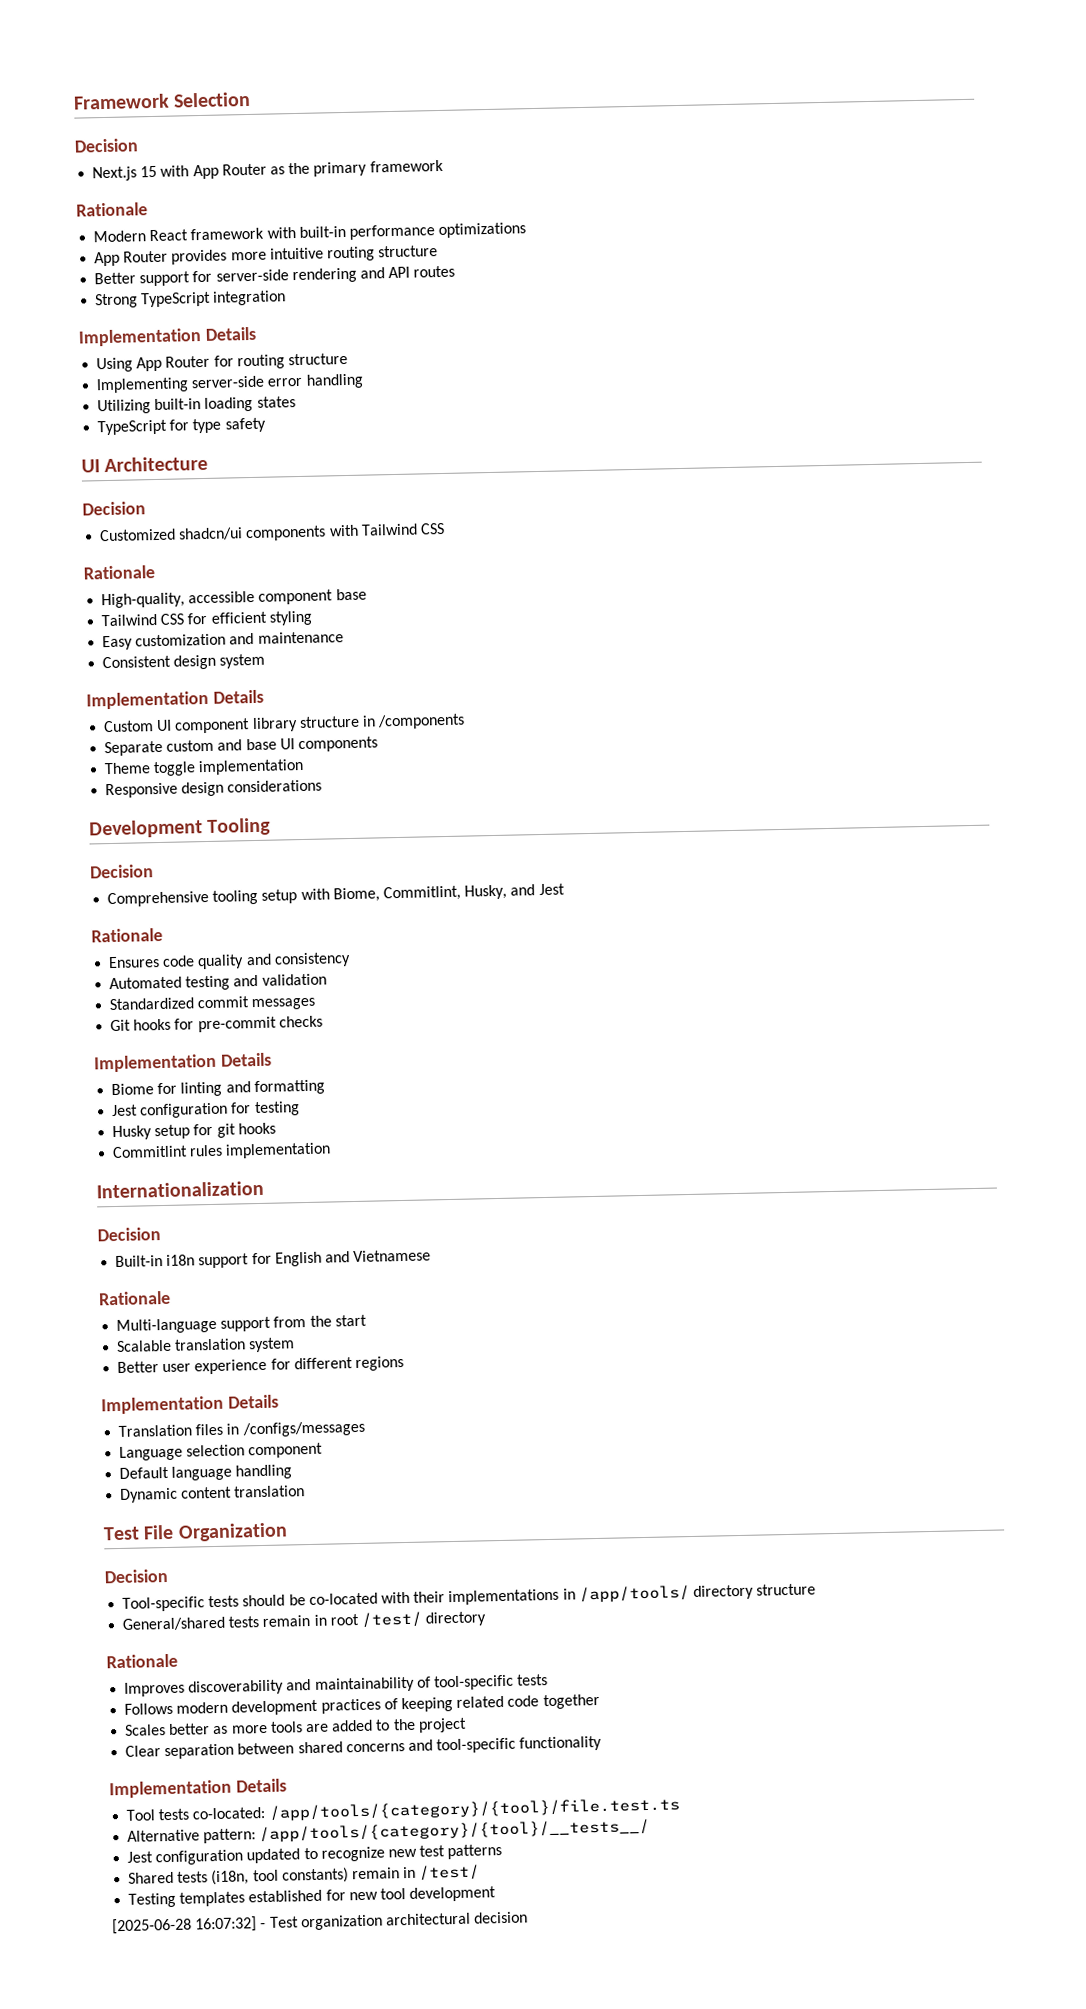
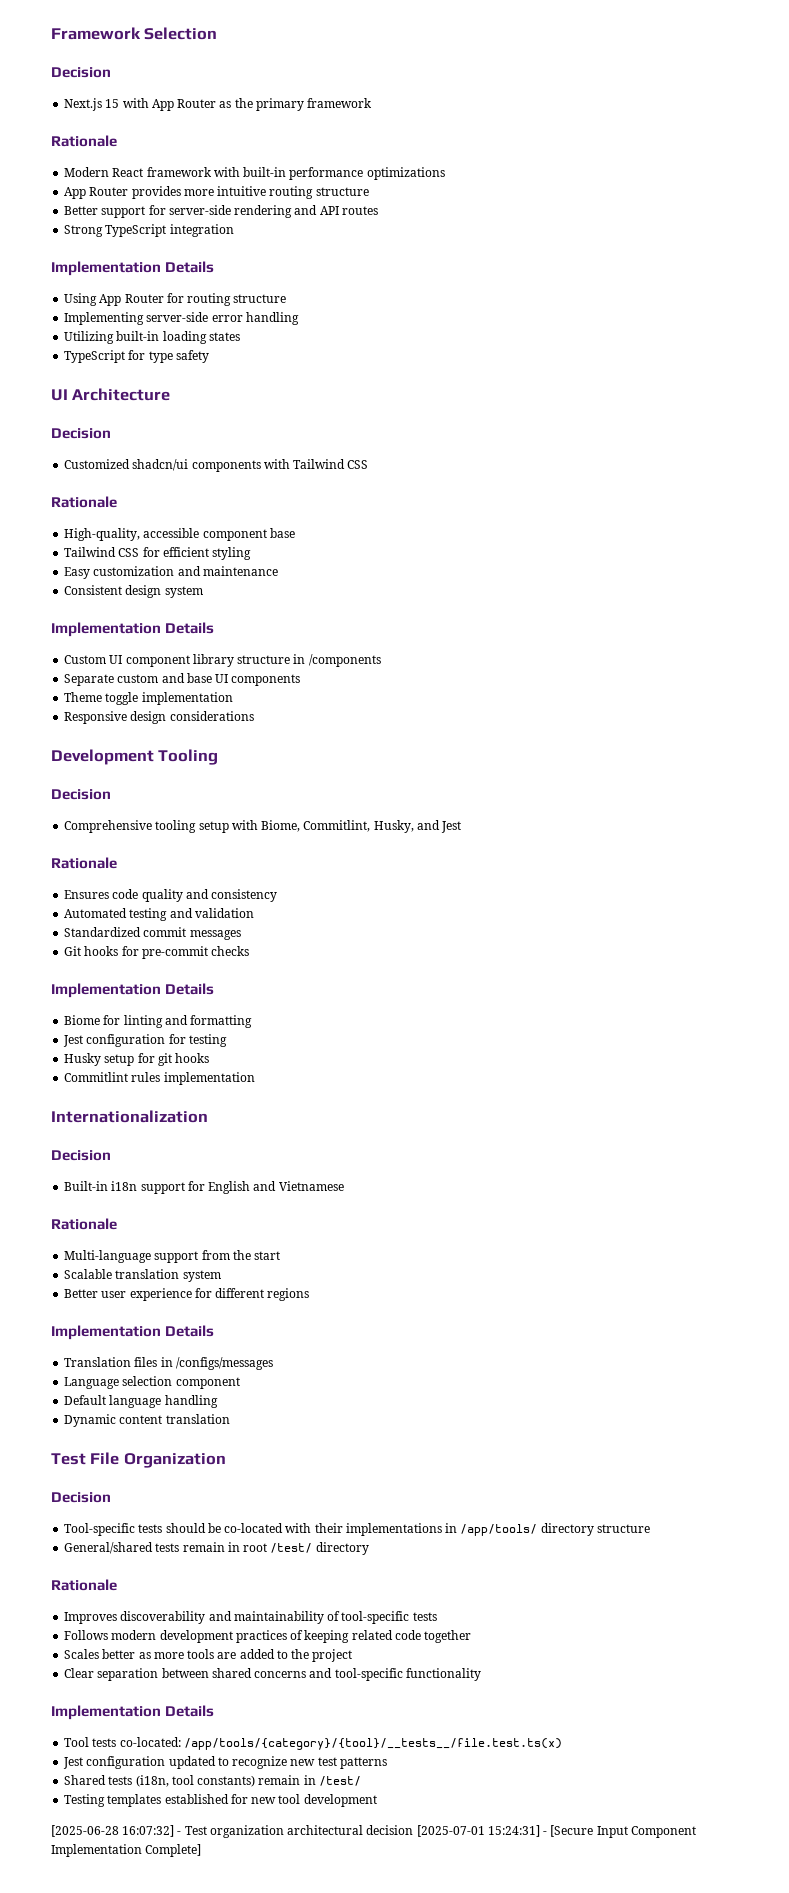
- Tool tests co-located: /app/tools/{category}/{tool}/file.test.ts
- Alternative pattern: /app/tools/{category}/{tool}/__tests__/
+ Tool tests co-located: /app/tools/{category}/{tool}/__tests__/file.test.ts(x)
- [2025-06-28 16:07:32] - Test organization architectural decision
+ [2025-06-28 16:07:32] - Test organization architectural decision [2025-07-01 15:24:31] - [Secure Input Component Implementation Complete]

